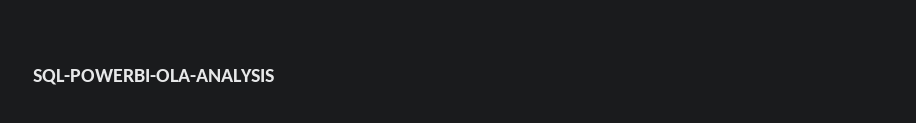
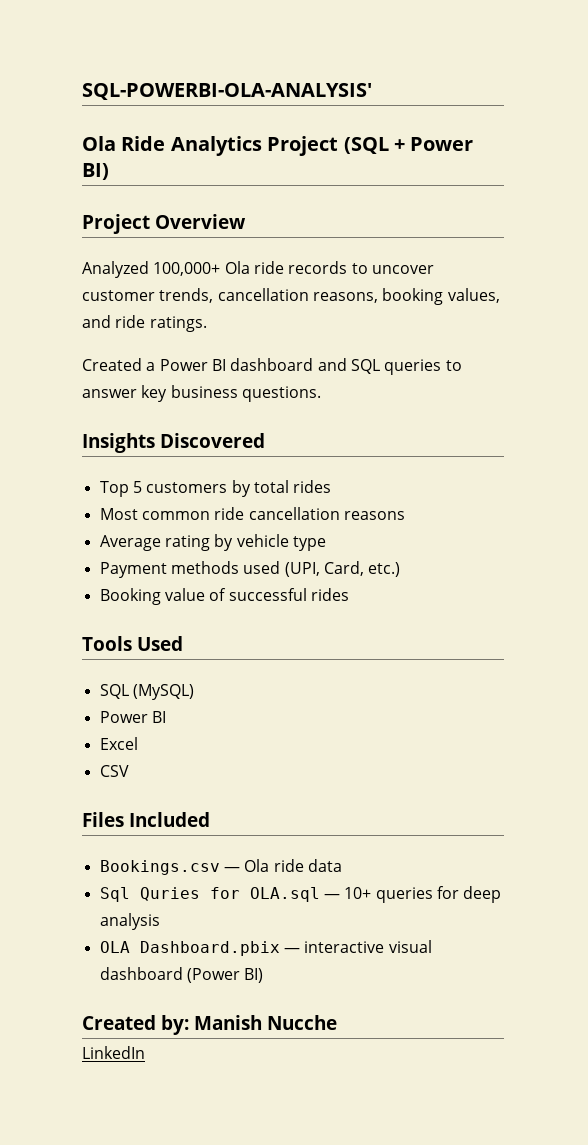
- SQL-POWERBI-OLA-ANALYSIS
+ SQL-POWERBI-OLA-ANALYSIS'
+ Ola Ride Analytics Project (SQL + Power BI)
+ Project Overview
+ Analyzed 100,000+ Ola ride records to uncover customer trends, cancellation reasons, booking values, and ride ratings.
+ Created a Power BI dashboard and SQL queries to answer key business questions.
+ Insights Discovered
+ Top 5 customers by total rides
+ Most common ride cancellation reasons
+ Average rating by vehicle type
+ Payment methods used (UPI, Card, etc.)
+ Booking value of successful rides
+ Tools Used
+ SQL (MySQL)
+ Power BI
+ Excel
+ CSV
+ Files Included
+ Bookings.csv — Ola ride data
+ Sql Quries for OLA.sql — 10+ queries for deep analysis
+ OLA Dashboard.pbix — interactive visual dashboard (Power BI)
+ Created by: Manish Nucche
+ LinkedIn

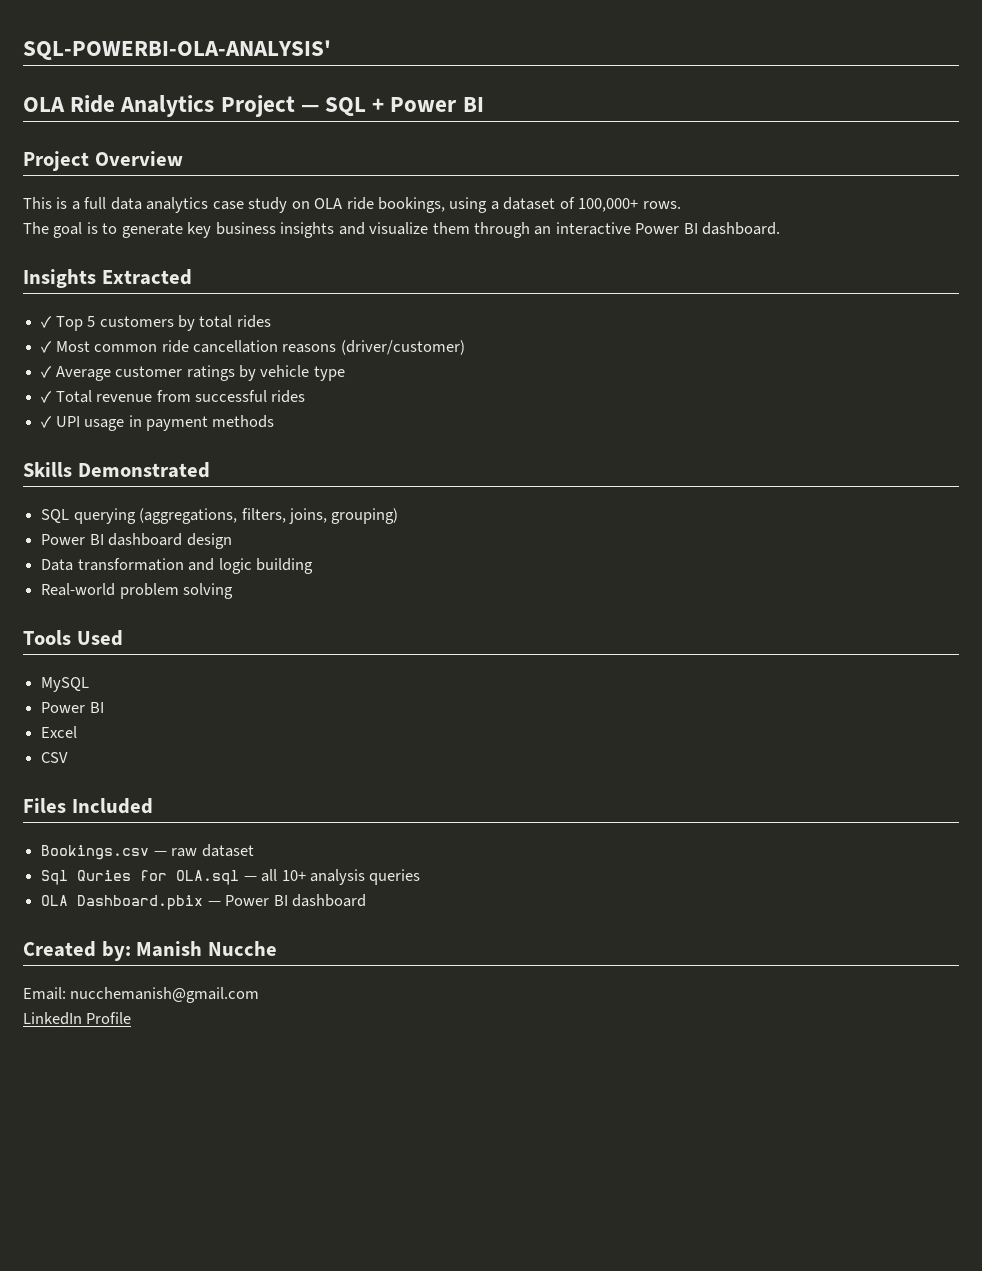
- Ola Ride Analytics Project (SQL + Power BI)
+ OLA Ride Analytics Project — SQL + Power BI
- Analyzed 100,000+ Ola ride records to uncover customer trends, cancellation reasons, booking values, and ride ratings.
- Created a Power BI dashboard and SQL queries to answer key business questions.
+ This is a full data analytics case study on OLA ride bookings, using a dataset of 100,000+ rows.
+ The goal is to generate key business insights and visualize them through an interactive Power BI dashboard.
- Insights Discovered
- Top 5 customers by total rides
+ Insights Extracted
+ ✓ Top 5 customers by total rides
- Most common ride cancellation reasons
- Average rating by vehicle type
- Payment methods used (UPI, Card, etc.)
- Booking value of successful rides
+ ✓ Most common ride cancellation reasons (driver/customer)
+ ✓ Average customer ratings by vehicle type
+ ✓ Total revenue from successful rides
+ ✓ UPI usage in payment methods
+ Skills Demonstrated
+ SQL querying (aggregations, filters, joins, grouping)
+ Power BI dashboard design
+ Data transformation and logic building
+ Real-world problem solving
- SQL (MySQL)
+ MySQL
- Bookings.csv — Ola ride data
+ Bookings.csv — raw dataset
- Sql Quries for OLA.sql — 10+ queries for deep analysis
+ Sql Quries for OLA.sql — all 10+ analysis queries
- OLA Dashboard.pbix — interactive visual dashboard (Power BI)
+ OLA Dashboard.pbix — Power BI dashboard
+ Email: nucchemanish@gmail.com
- LinkedIn
+ LinkedIn Profile

